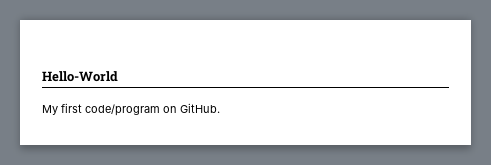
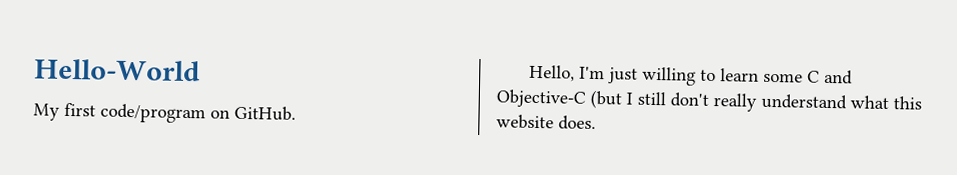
+ Hello, I'm just willing to learn some C and Objective-C (but I still don't really understand what this website does.

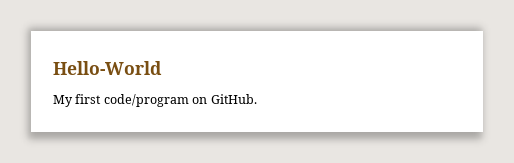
- Hello, I'm just willing to learn some C and Objective-C (but I still don't really understand what this website does.

